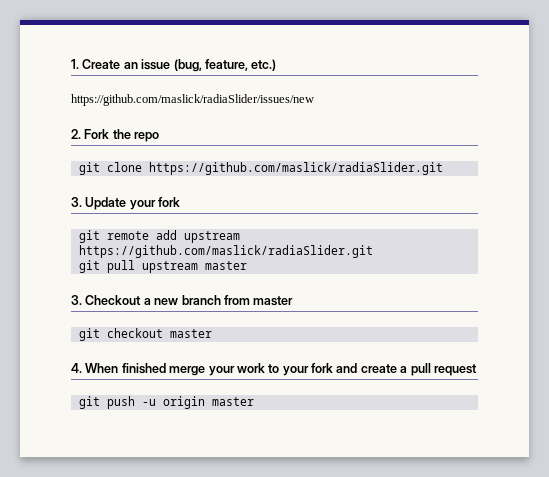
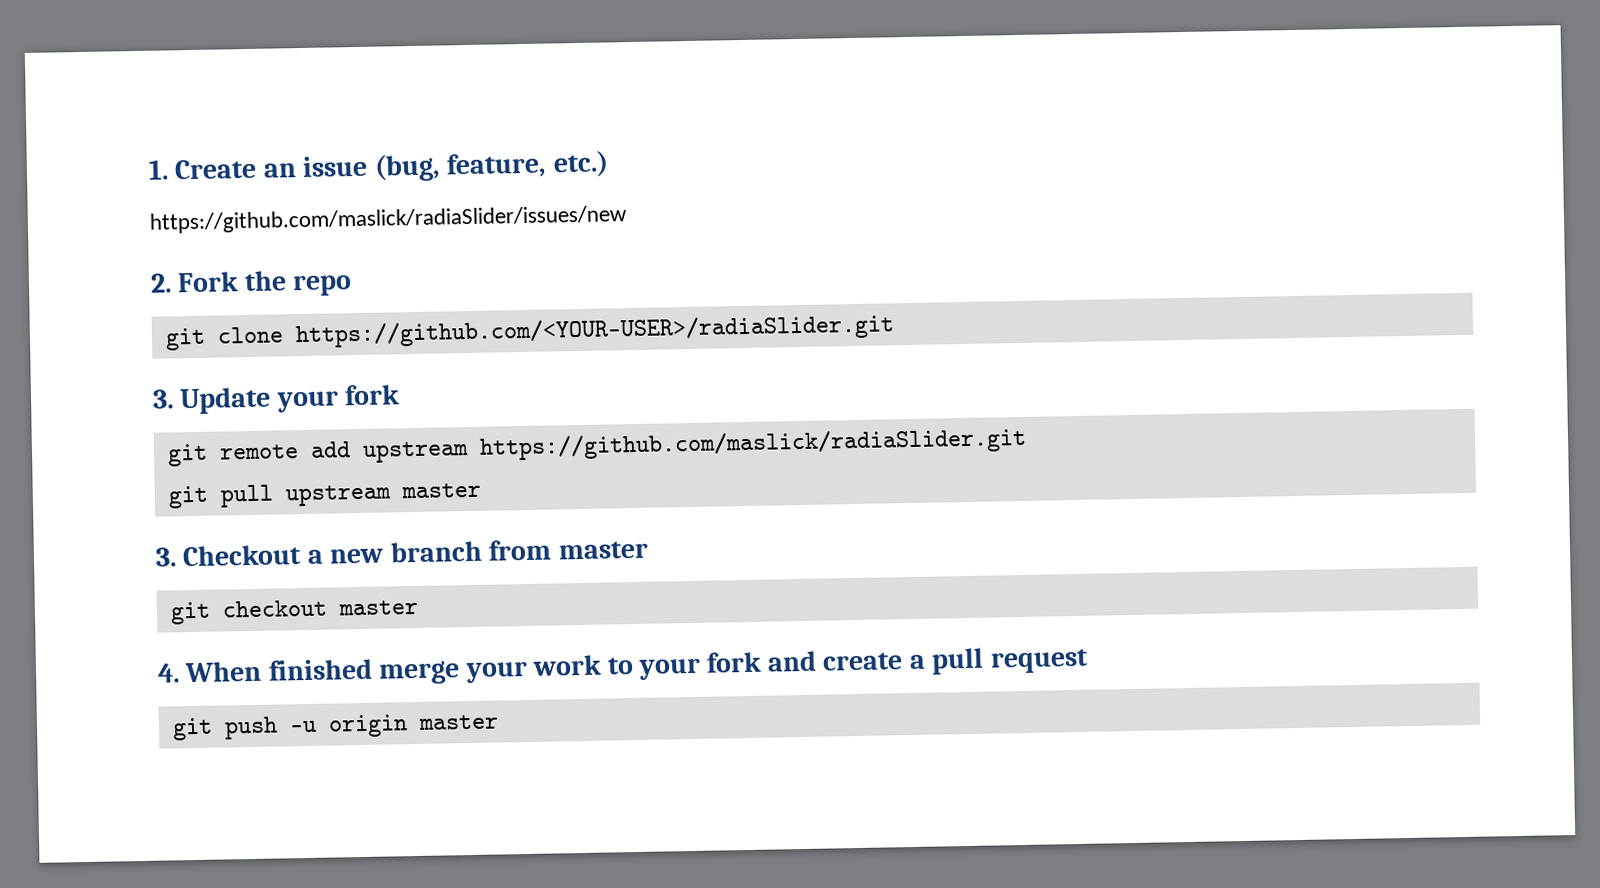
- git clone https://github.com/maslick/radiaSlider.git
+ git clone https://github.com/<YOUR-USER>/radiaSlider.git

